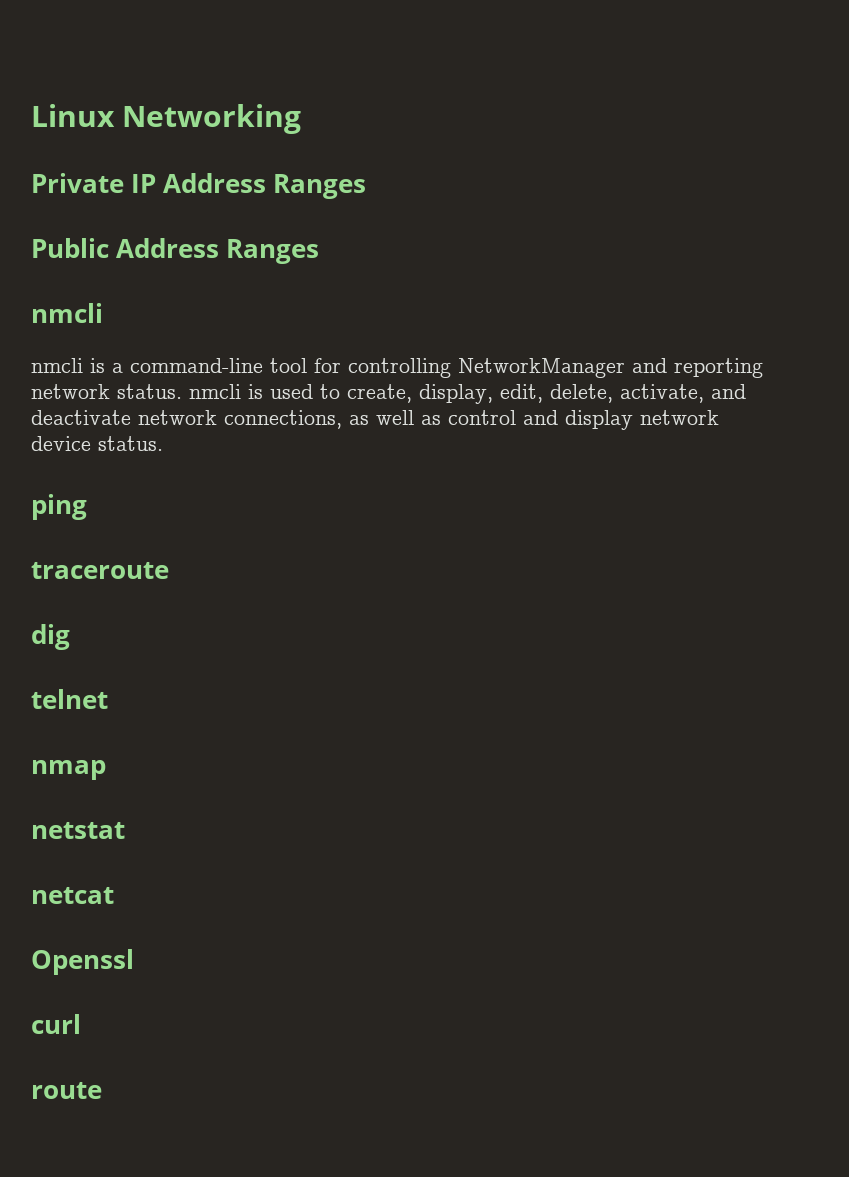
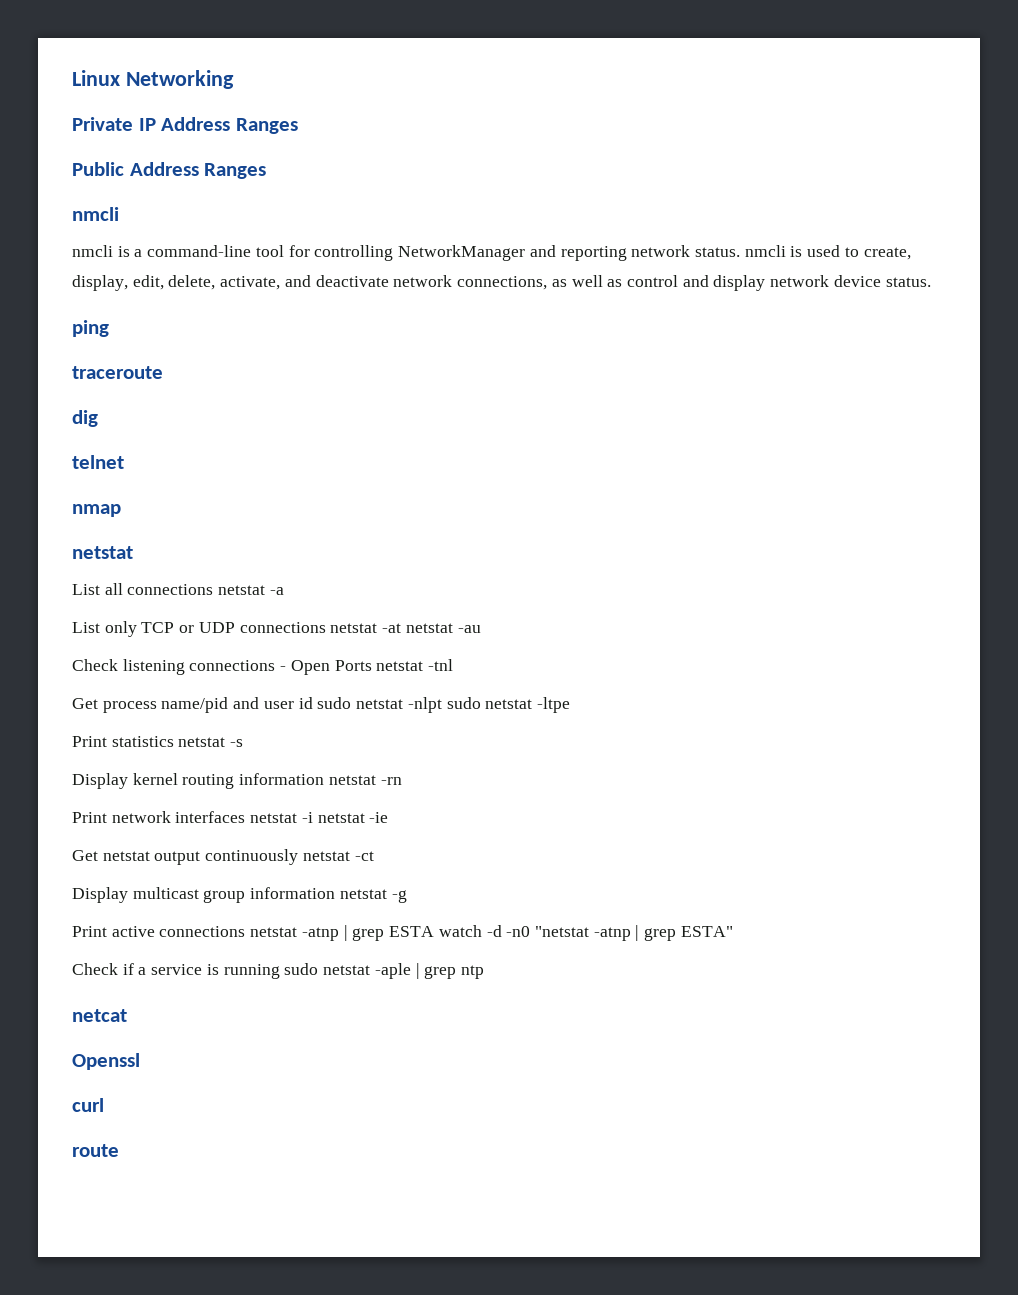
+ List all connections netstat -a
+ List only TCP or UDP connections netstat -at netstat -au
+ Check listening connections - Open Ports netstat -tnl
+ Get process name/pid and user id sudo netstat -nlpt sudo netstat -ltpe
+ Print statistics netstat -s
+ Display kernel routing information netstat -rn
+ Print network interfaces netstat -i netstat -ie
+ Get netstat output continuously netstat -ct
+ Display multicast group information netstat -g
+ Print active connections netstat -atnp | grep ESTA watch -d -n0 "netstat -atnp | grep ESTA"
+ Check if a service is running sudo netstat -aple | grep ntp

